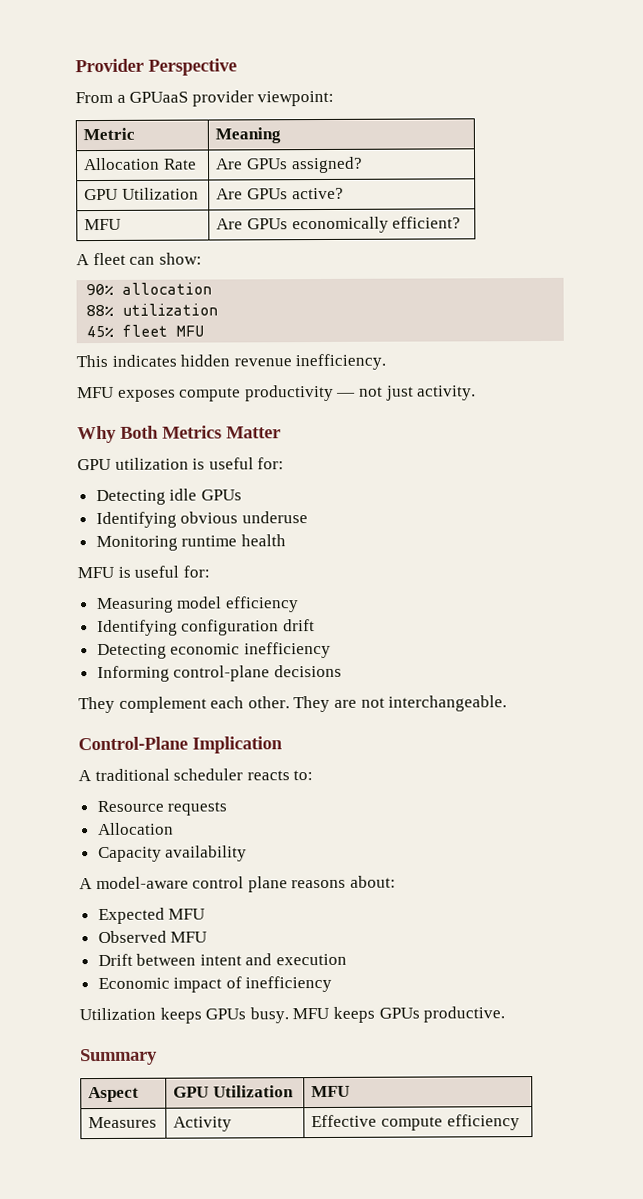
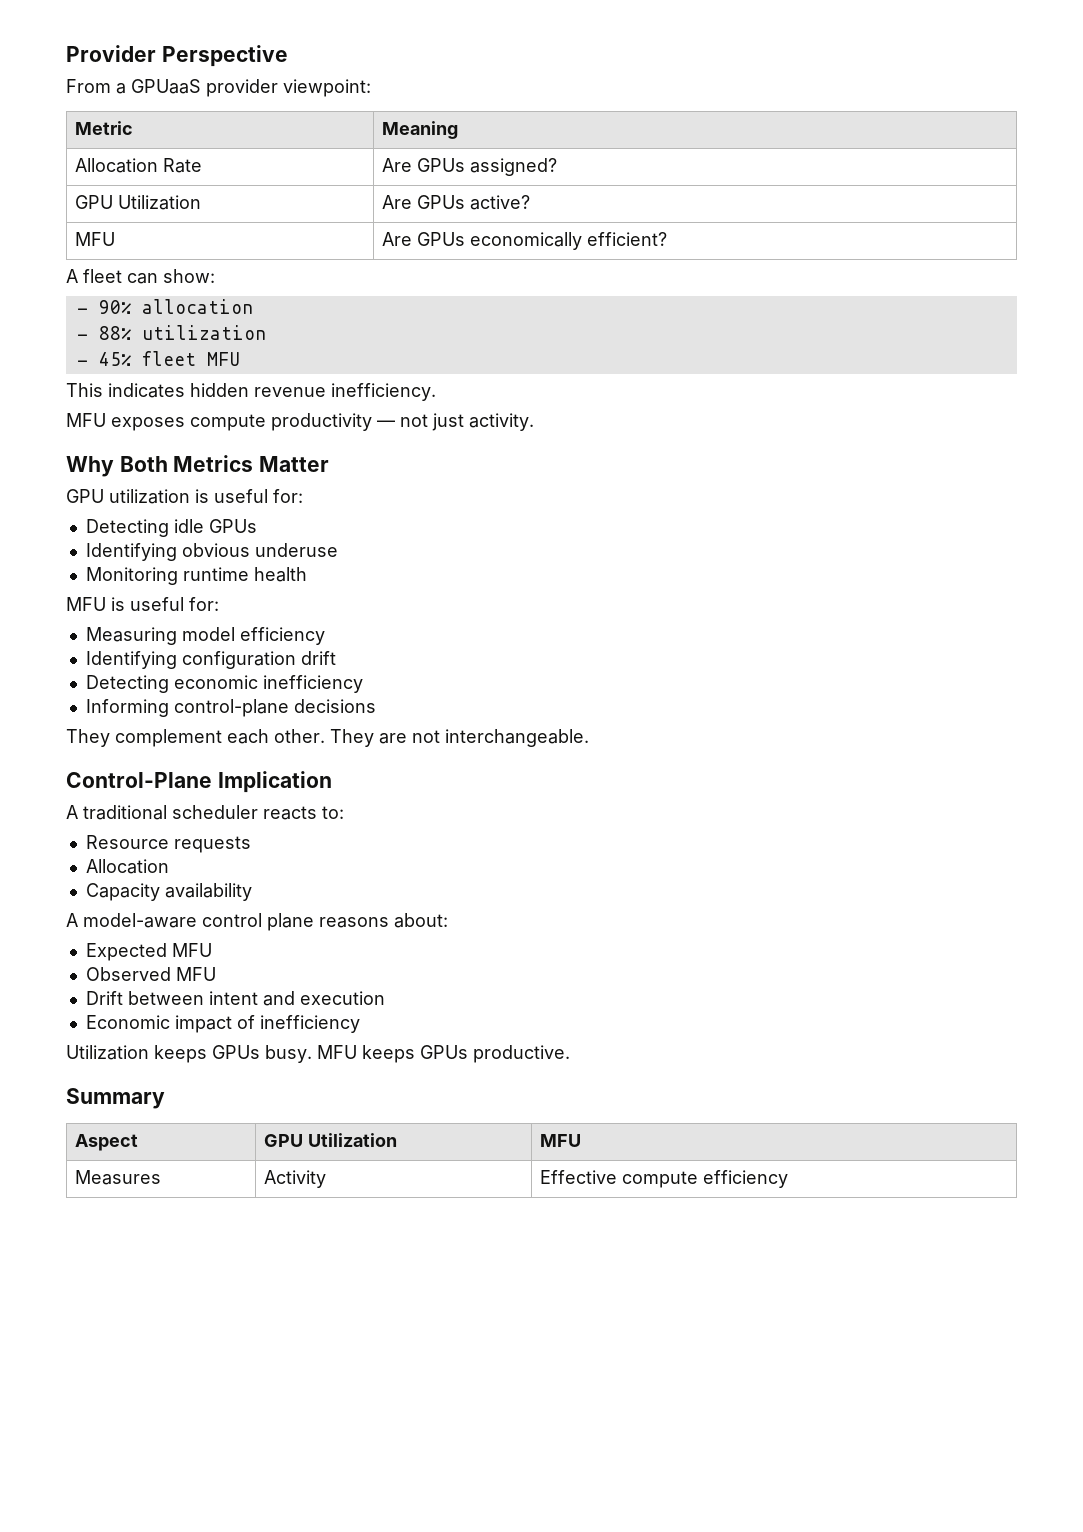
- 90% allocation
+ - 90% allocation
- 88% utilization
+ - 88% utilization
- 45% fleet MFU
+ - 45% fleet MFU

